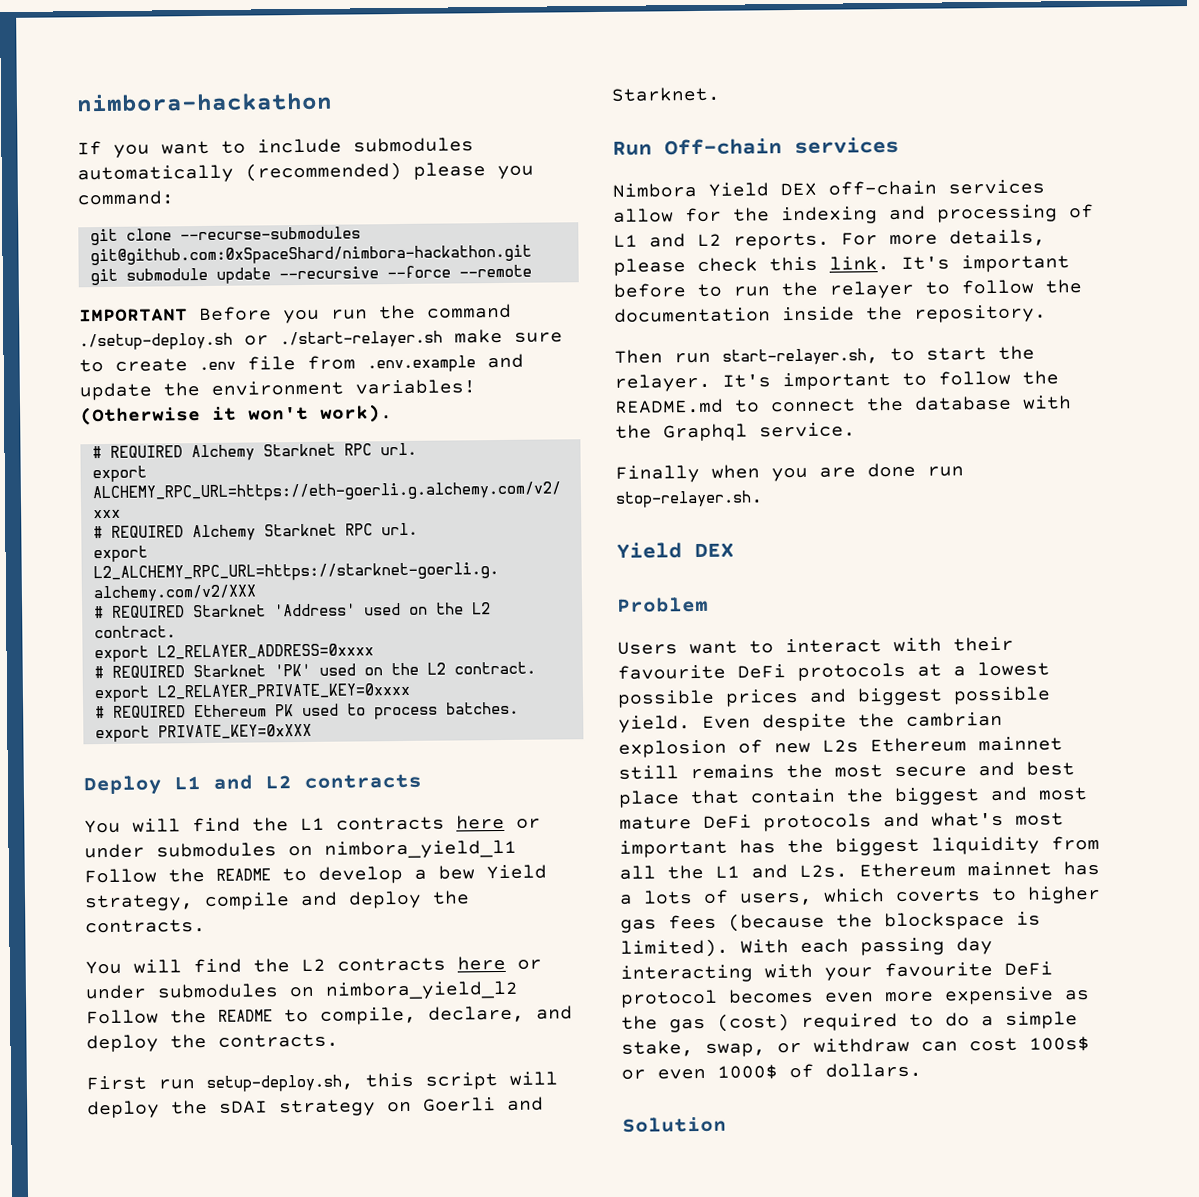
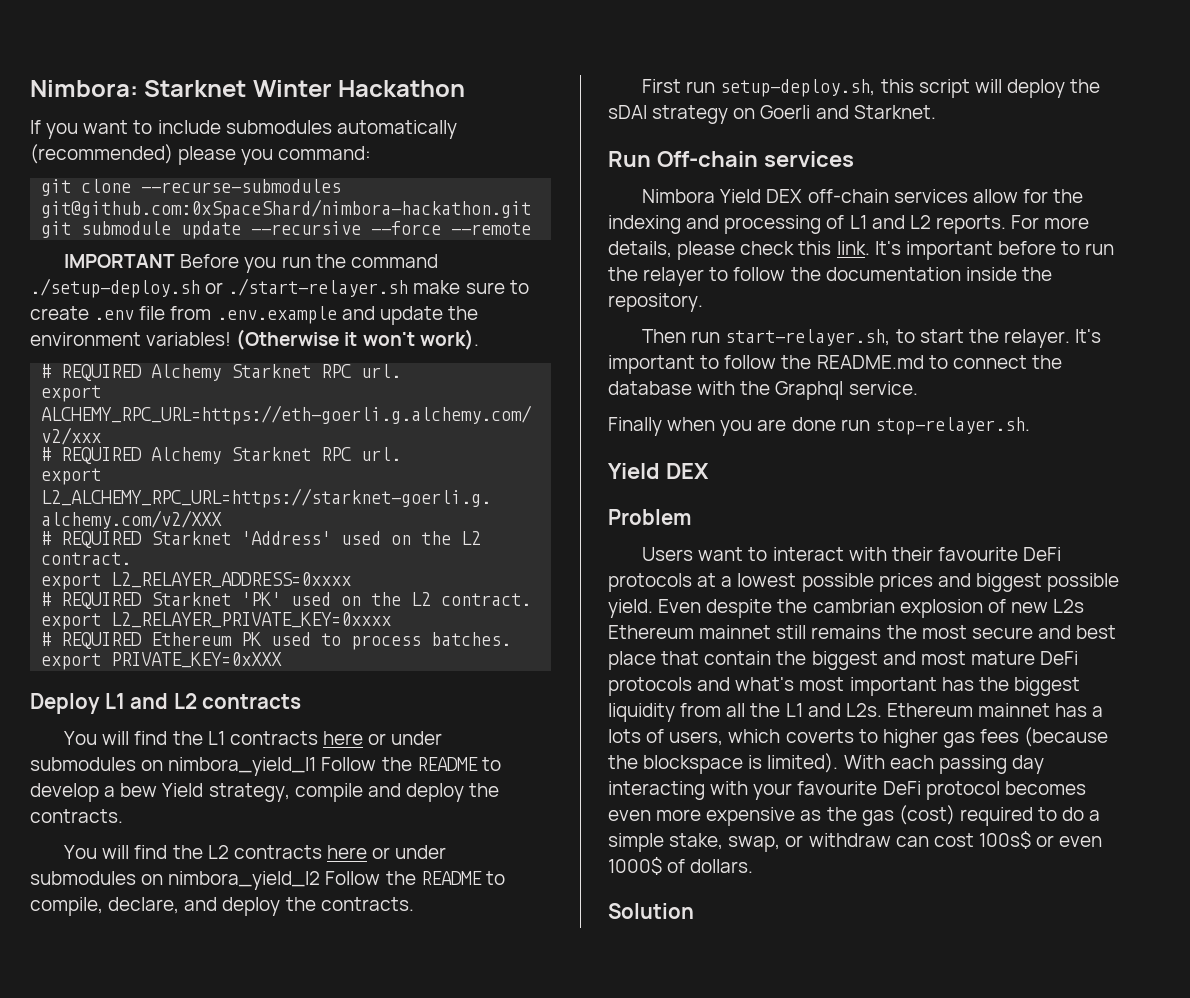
- nimbora-hackathon
+ Nimbora: Starknet Winter Hackathon

